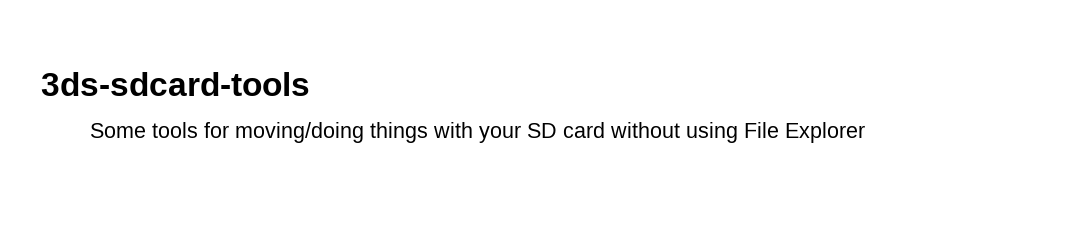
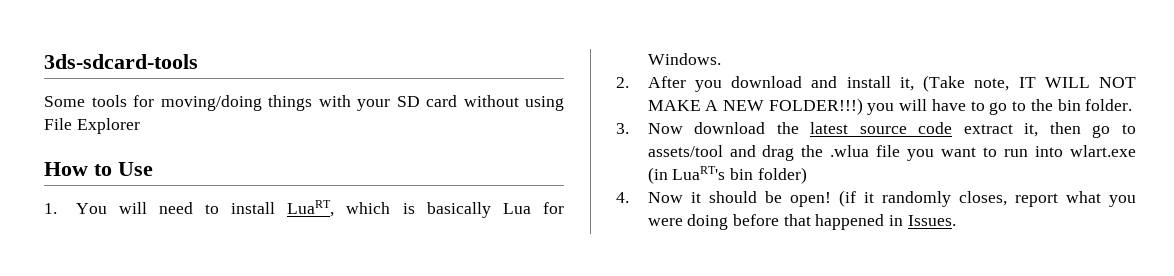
+ How to Use
+ 1. You will need to install LuaRT, which is basically Lua for Windows.
+ 2. After you download and install it, (Take note, IT WILL NOT MAKE A NEW FOLDER!!!) you will have to go to the bin folder.
+ 3. Now download the latest source code extract it, then go to assets/tool and drag the .wlua file you want to run into wlart.exe (in LuaRT's bin folder)
+ 4. Now it should be open! (if it randomly closes, report what you were doing before that happened in Issues.

